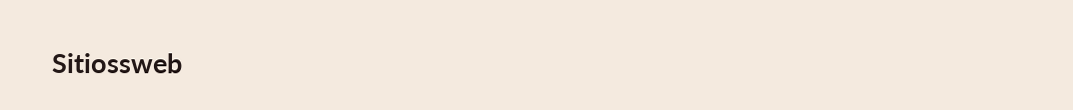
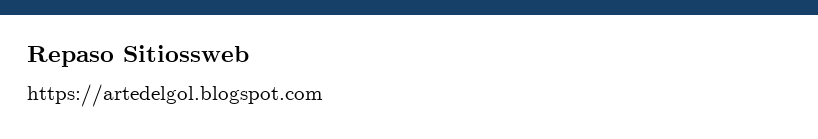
- Sitiossweb
+ Repaso Sitiossweb
+ https://artedelgol.blogspot.com

